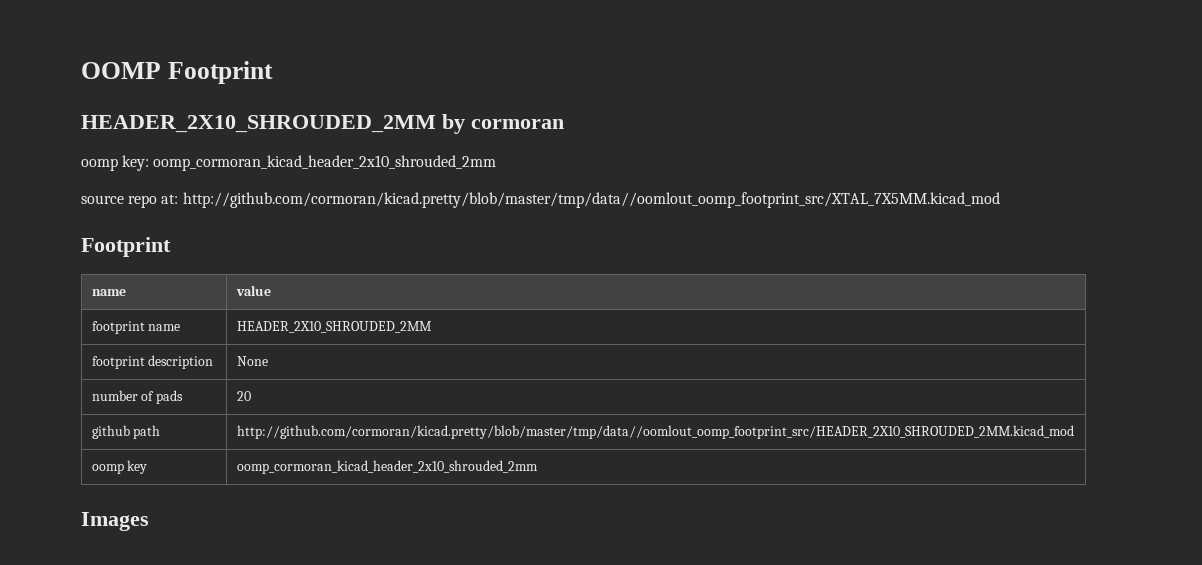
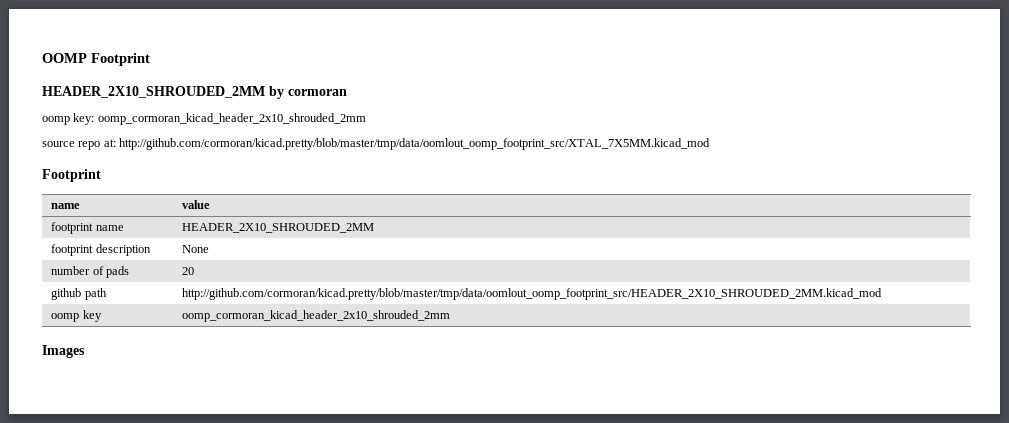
- source repo at: http://github.com/cormoran/kicad.pretty/blob/master/tmp/data//oomlout_oomp_footprint_src/XTAL_7X5MM.kicad_mod
+ source repo at: http://github.com/cormoran/kicad.pretty/blob/master/tmp/data/oomlout_oomp_footprint_src/XTAL_7X5MM.kicad_mod
- github path | http://github.com/cormoran/kicad.pretty/blob/master/tmp/data//oomlout_oomp_footprint_src/HEADER_2X10_SHROUDED_2MM.kicad_mod
+ github path | http://github.com/cormoran/kicad.pretty/blob/master/tmp/data/oomlout_oomp_footprint_src/HEADER_2X10_SHROUDED_2MM.kicad_mod

